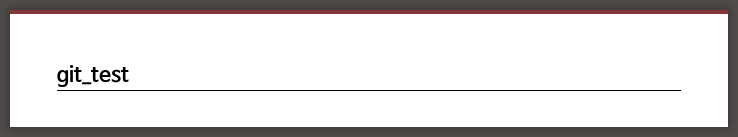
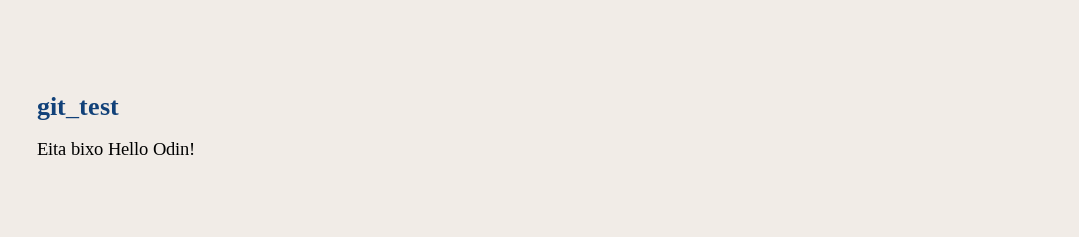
+ Eita bixo Hello Odin!

